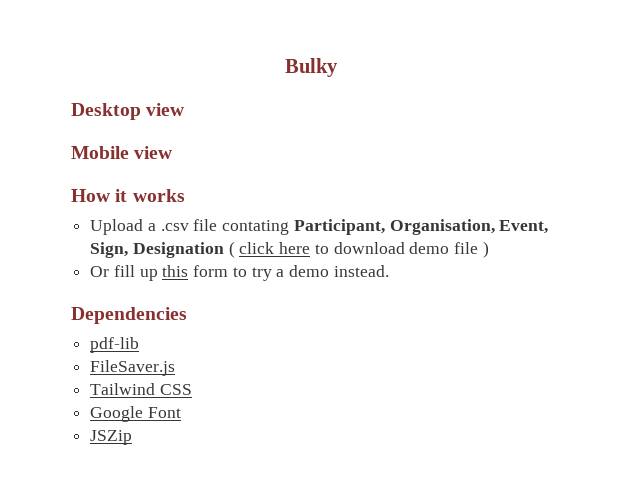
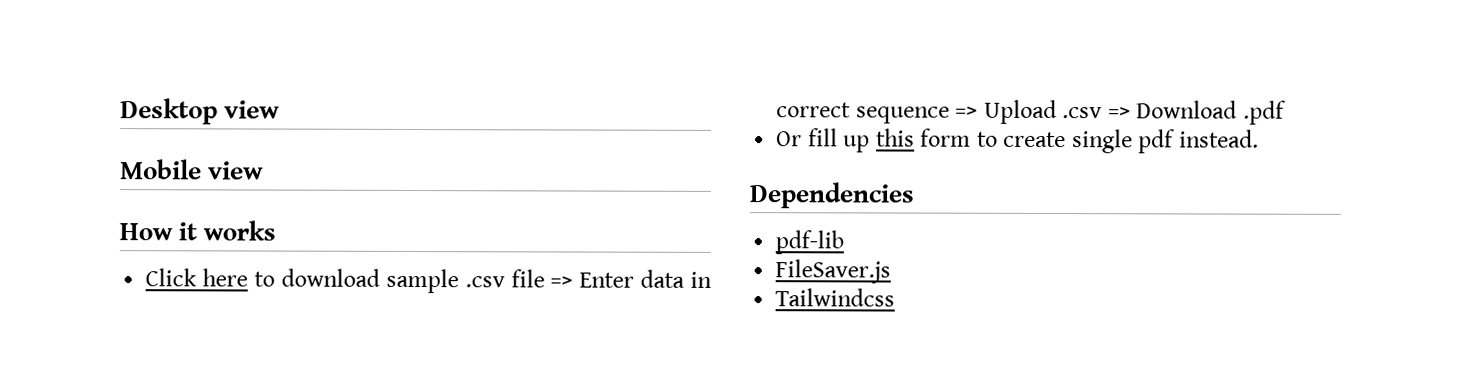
- Bulky
- Upload a .csv file contating Participant, Organisation, Event, Sign, Designation ( click here to download demo file )
+ Click here to download sample .csv file => Enter data in correct sequence => Upload .csv => Download .pdf
- Or fill up this form to try a demo instead.
+ Or fill up this form to create single pdf instead.
- Tailwind CSS
- Google Font
- JSZip
+ Tailwindcss

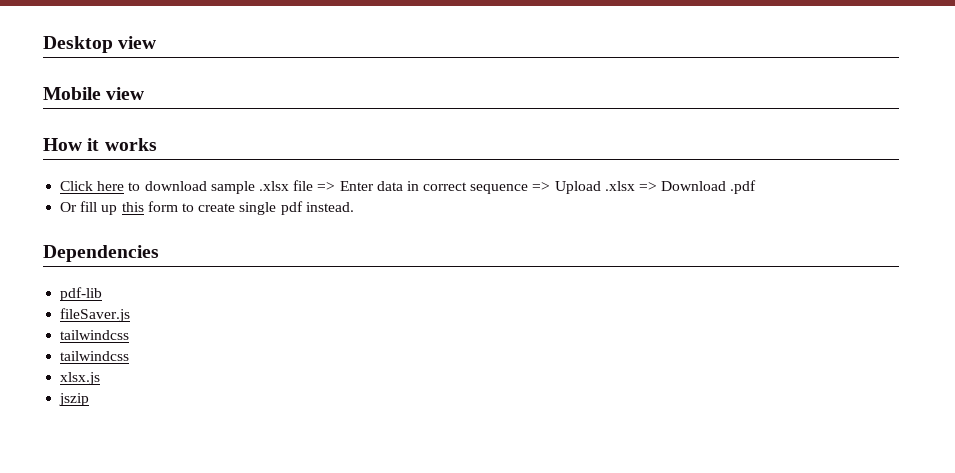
- Click here to download sample .csv file => Enter data in correct sequence => Upload .csv => Download .pdf
+ Click here to download sample .xlsx file => Enter data in correct sequence => Upload .xlsx => Download .pdf
- FileSaver.js
- Tailwindcss
+ fileSaver.js
+ tailwindcss
+ tailwindcss
+ xlsx.js
+ jszip

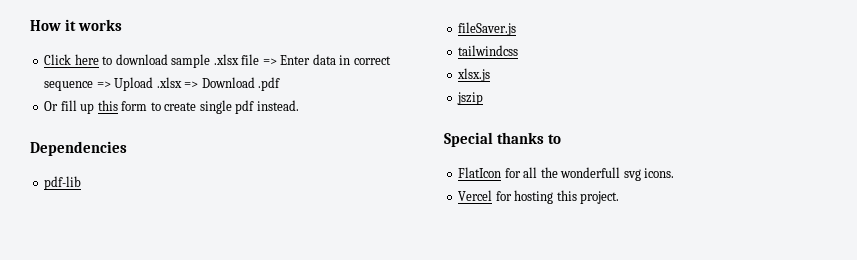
- Desktop view
- Mobile view
  fileSaver.js
- tailwindcss
+ Special thanks to
+ FlatIcon for all the wonderfull svg icons.
+ Vercel for hosting this project.

